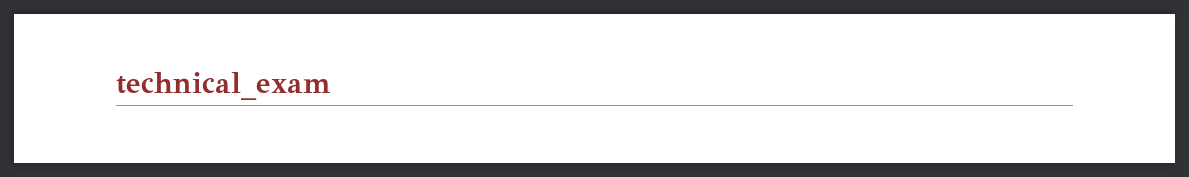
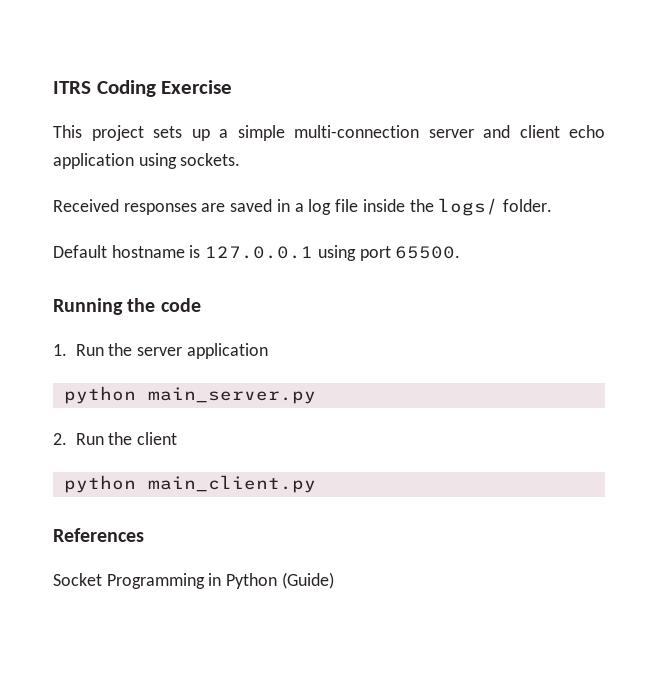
- technical_exam
+ ITRS Coding Exercise
+ This project sets up a simple multi-connection server and client echo application using sockets.
+ Received responses are saved in a log file inside the logs/ folder.
+ Default hostname is 127.0.0.1 using port 65500.
+ Running the code
+ 1. Run the server application
+ python main_server.py
+ 2. Run the client
+ python main_client.py
+ References
+ Socket Programming in Python (Guide)

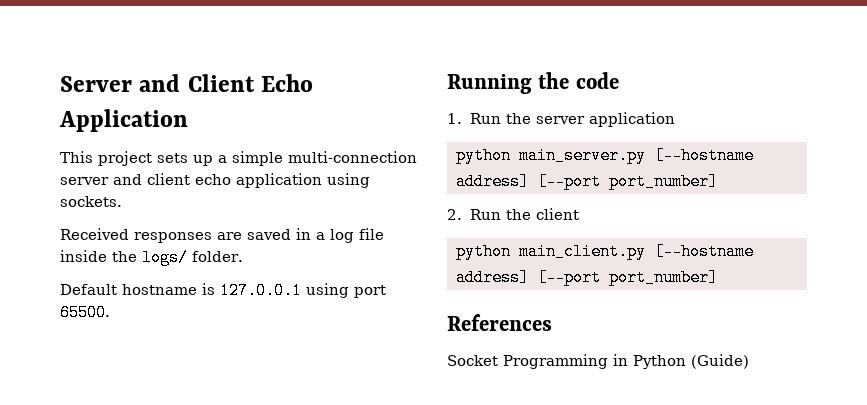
- ITRS Coding Exercise
+ Server and Client Echo Application
- python main_server.py
+ python main_server.py [--hostname address] [--port port_number]
- python main_client.py
+ python main_client.py [--hostname address] [--port port_number]

